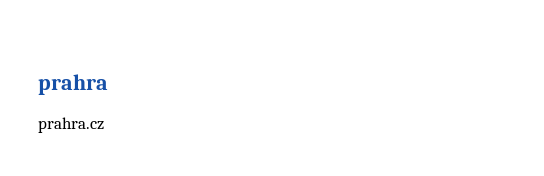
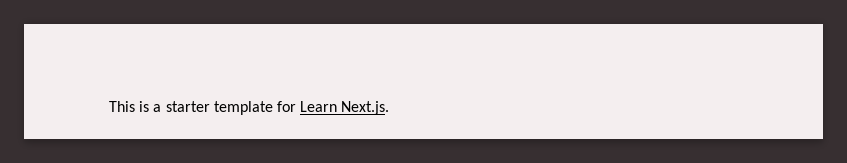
- prahra
- prahra.cz
+ This is a starter template for Learn Next.js.

